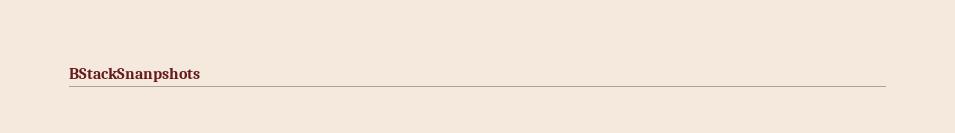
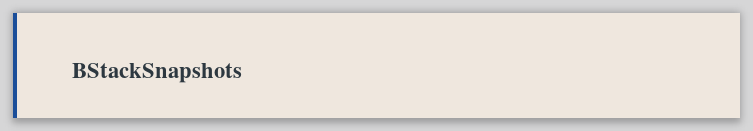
- BStackSnanpshots
+ BStackSnapshots

